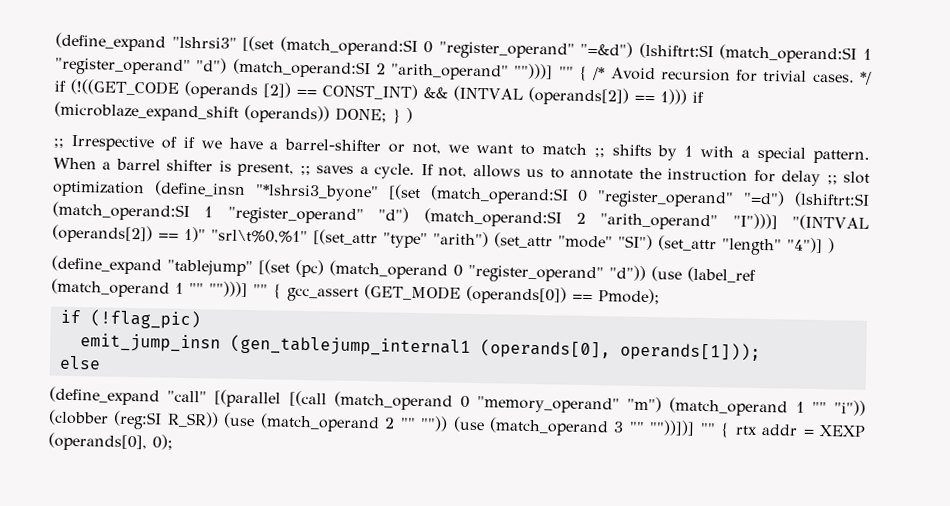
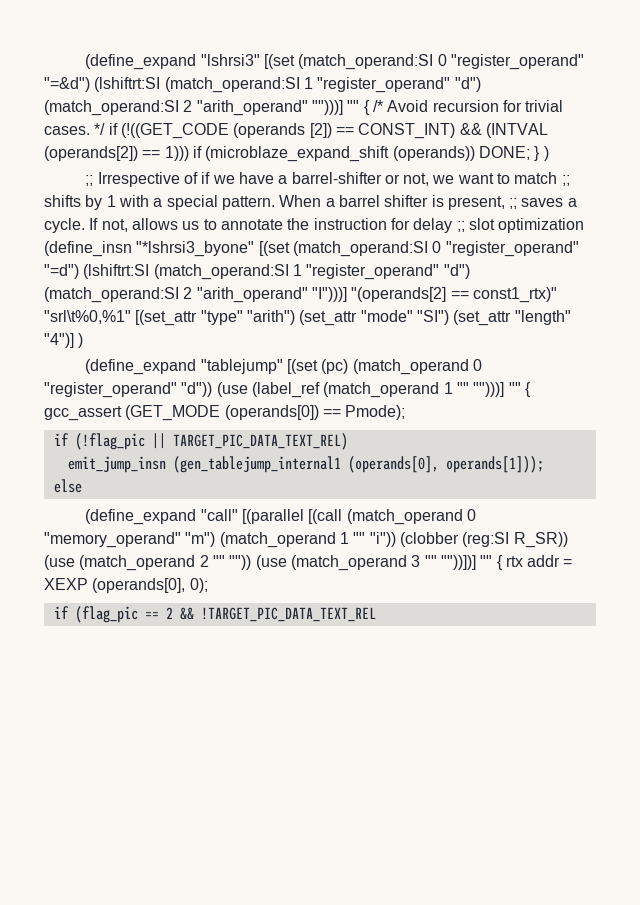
- If not, allows us to annotate the instruction for delay ;; slot optimization (define_insn "*lshrsi3_byone" [(set (match_operand:SI 0 "register_operand" "=d") (lshiftrt:SI (match_operand:SI 1 "register_operand" "d") (match_operand:SI 2 "arith_operand" "I")))] "(INTVAL (operands[2]) == 1)" "srl\t%0,%1" [(set_attr "type" "arith") (set_attr "mode" "SI") (set_attr "length" "4")] )
+ If not, allows us to annotate the instruction for delay ;; slot optimization (define_insn "*lshrsi3_byone" [(set (match_operand:SI 0 "register_operand" "=d") (lshiftrt:SI (match_operand:SI 1 "register_operand" "d") (match_operand:SI 2 "arith_operand" "I")))] "(operands[2] == const1_rtx)" "srl\t%0,%1" [(set_attr "type" "arith") (set_attr "mode" "SI") (set_attr "length" "4")] )
- if (!flag_pic)
+ if (!flag_pic || TARGET_PIC_DATA_TEXT_REL)
+ if (flag_pic == 2 && !TARGET_PIC_DATA_TEXT_REL

